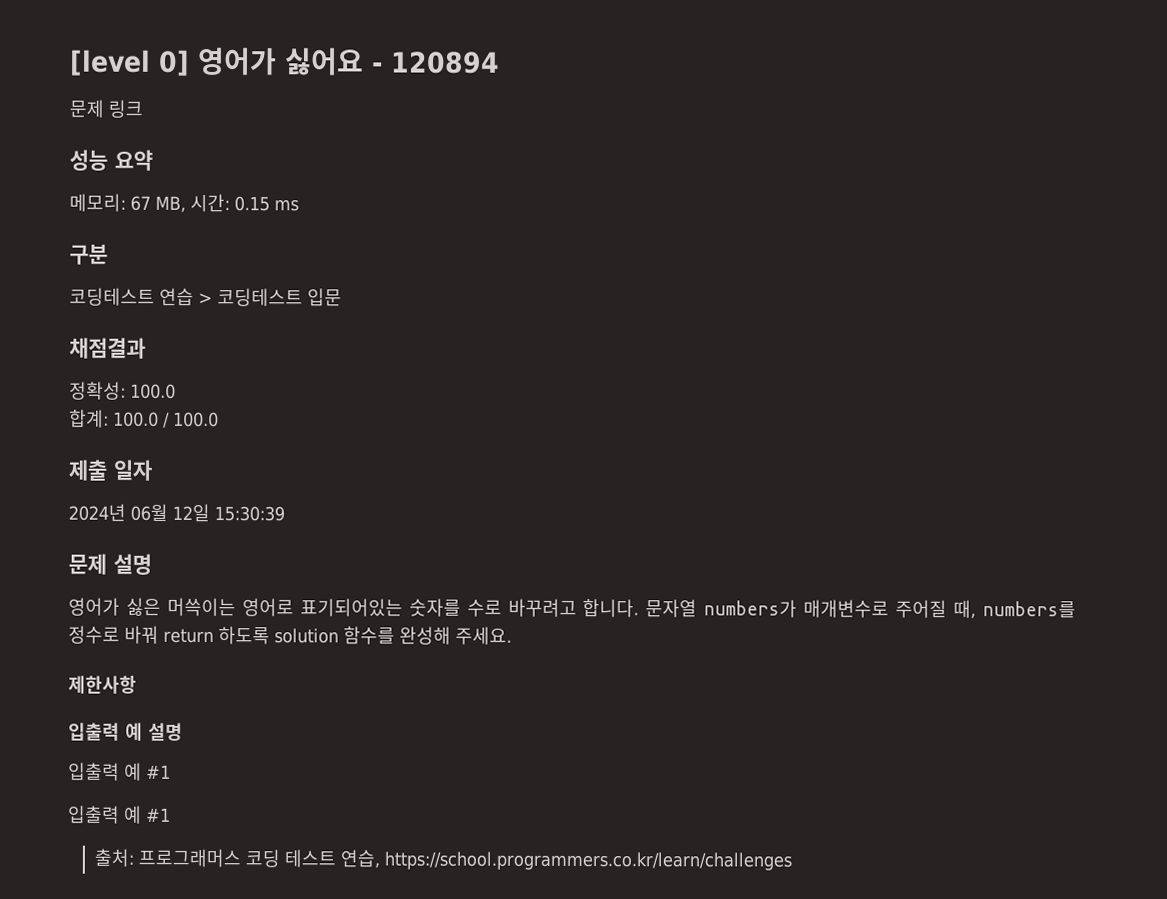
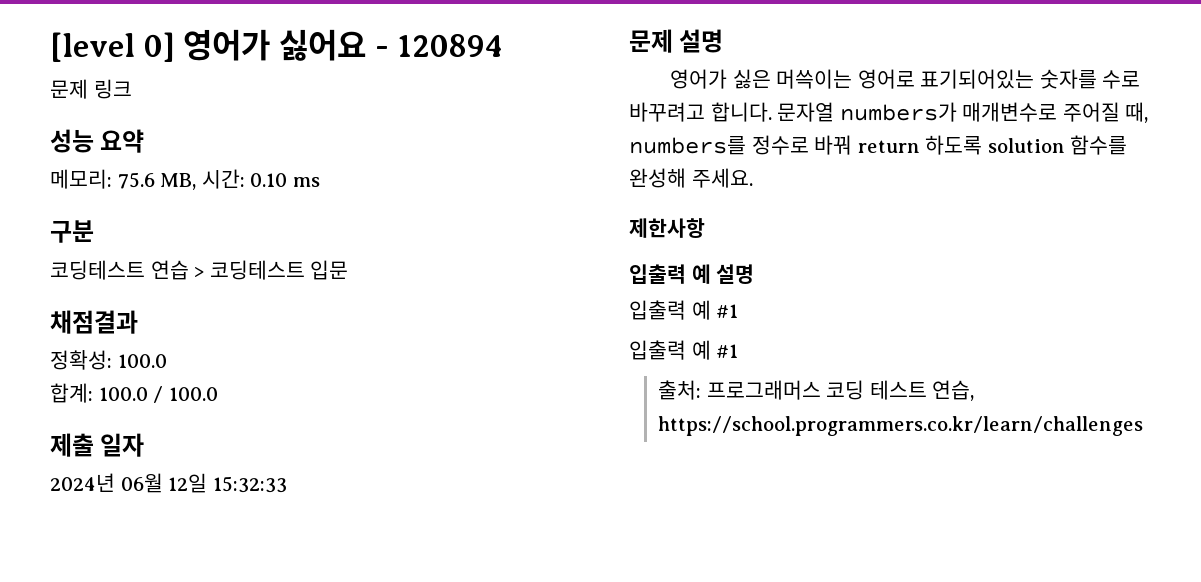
- 메모리: 67 MB, 시간: 0.15 ms
+ 메모리: 75.6 MB, 시간: 0.10 ms
- 2024년 06월 12일 15:30:39
+ 2024년 06월 12일 15:32:33

